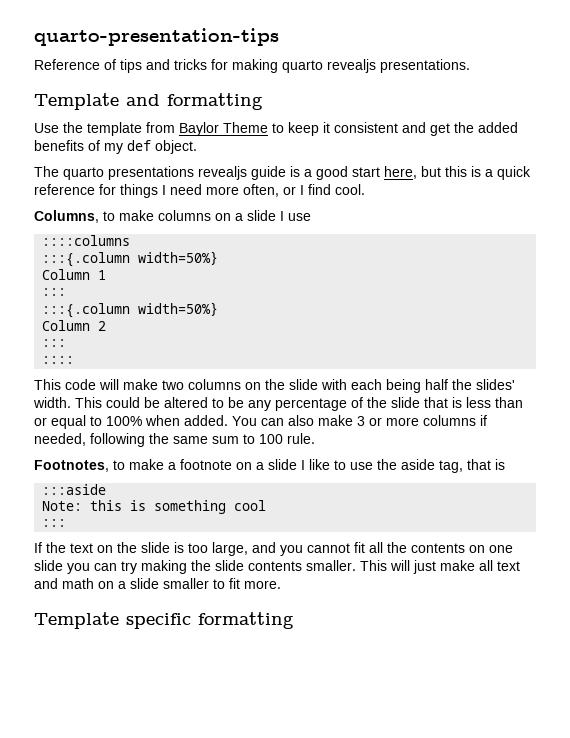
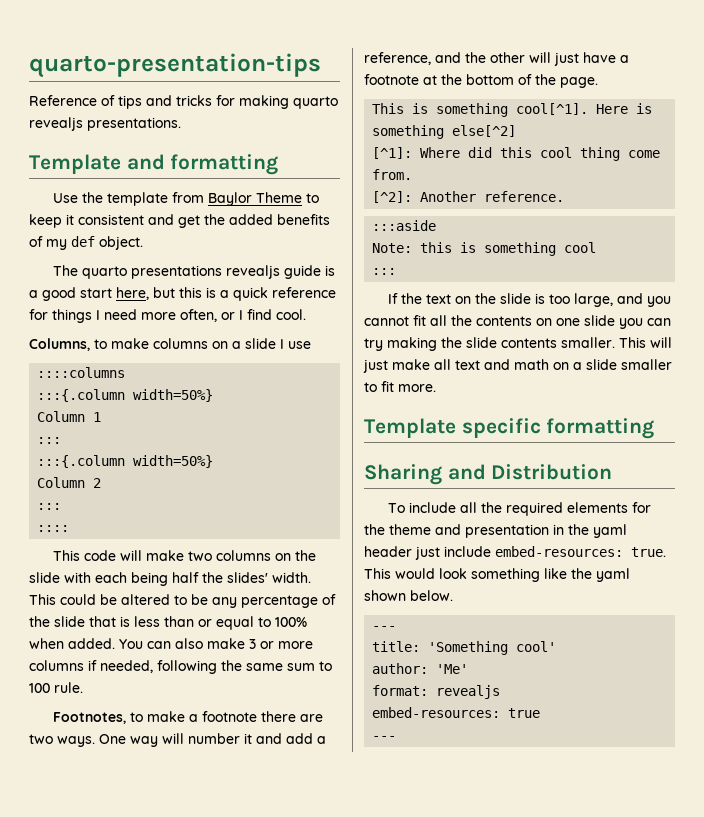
- Footnotes, to make a footnote on a slide I like to use the aside tag, that is
+ Footnotes, to make a footnote there are two ways. One way will number it and add a reference, and the other will just have a footnote at the bottom of the page.
+ This is something cool[^1]. Here is something else[^2]
+ [^1]: Where did this cool thing come from.
+ [^2]: Another reference.
+ Sharing and Distribution
+ To include all the required elements for the theme and presentation in the yaml header just include embed-resources: true. This would look something like the yaml shown below.
+ ---
+ title: 'Something cool'
+ author: 'Me'
+ format: revealjs
+ embed-resources: true
+ ---

